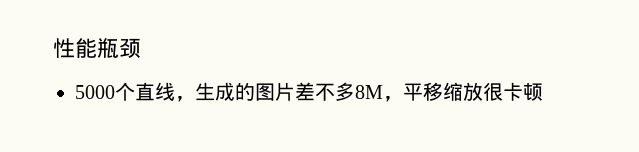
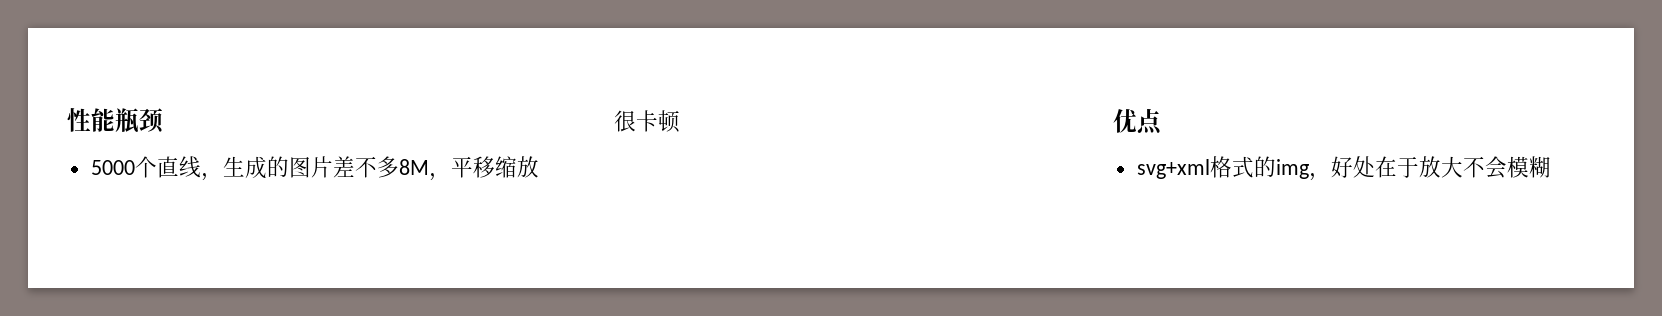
+ 优点
+ svg+xml格式的img，好处在于放大不会模糊

